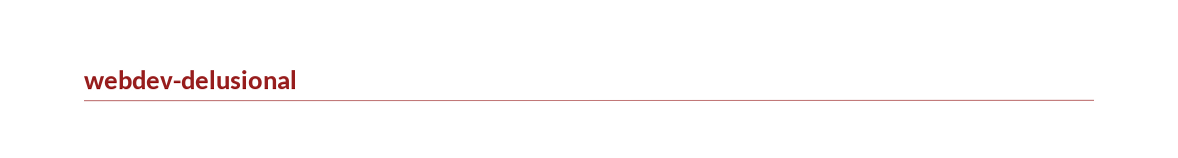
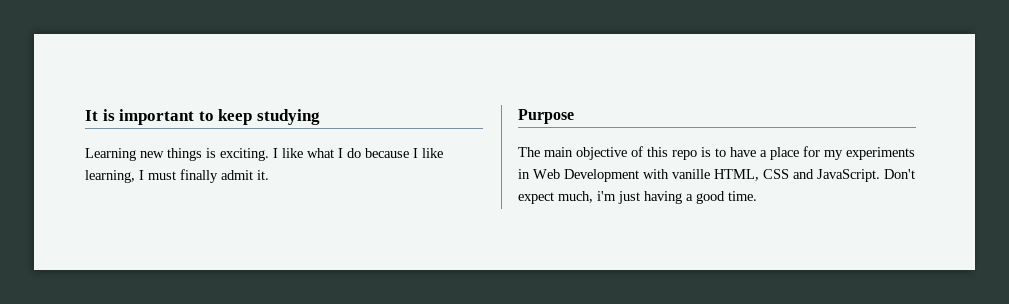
- webdev-delusional
+ It is important to keep studying
+ Learning new things is exciting. I like what I do because I like learning, I must finally admit it.
+ Purpose
+ The main objective of this repo is to have a place for my experiments in Web Development with vanille HTML, CSS and JavaScript. Don't expect much, i'm just having a good time.

